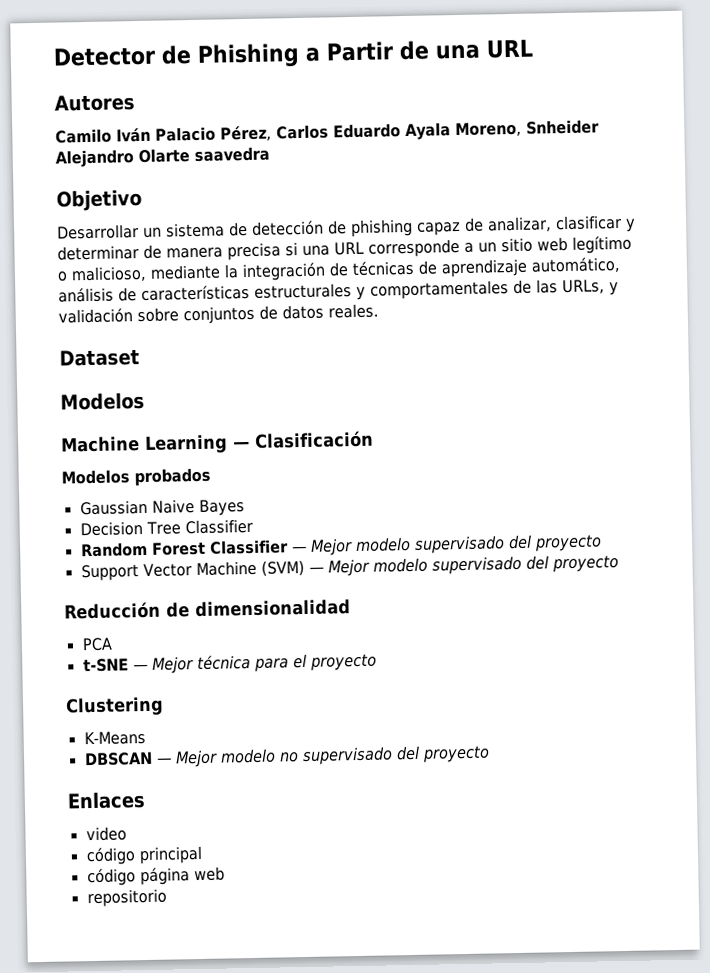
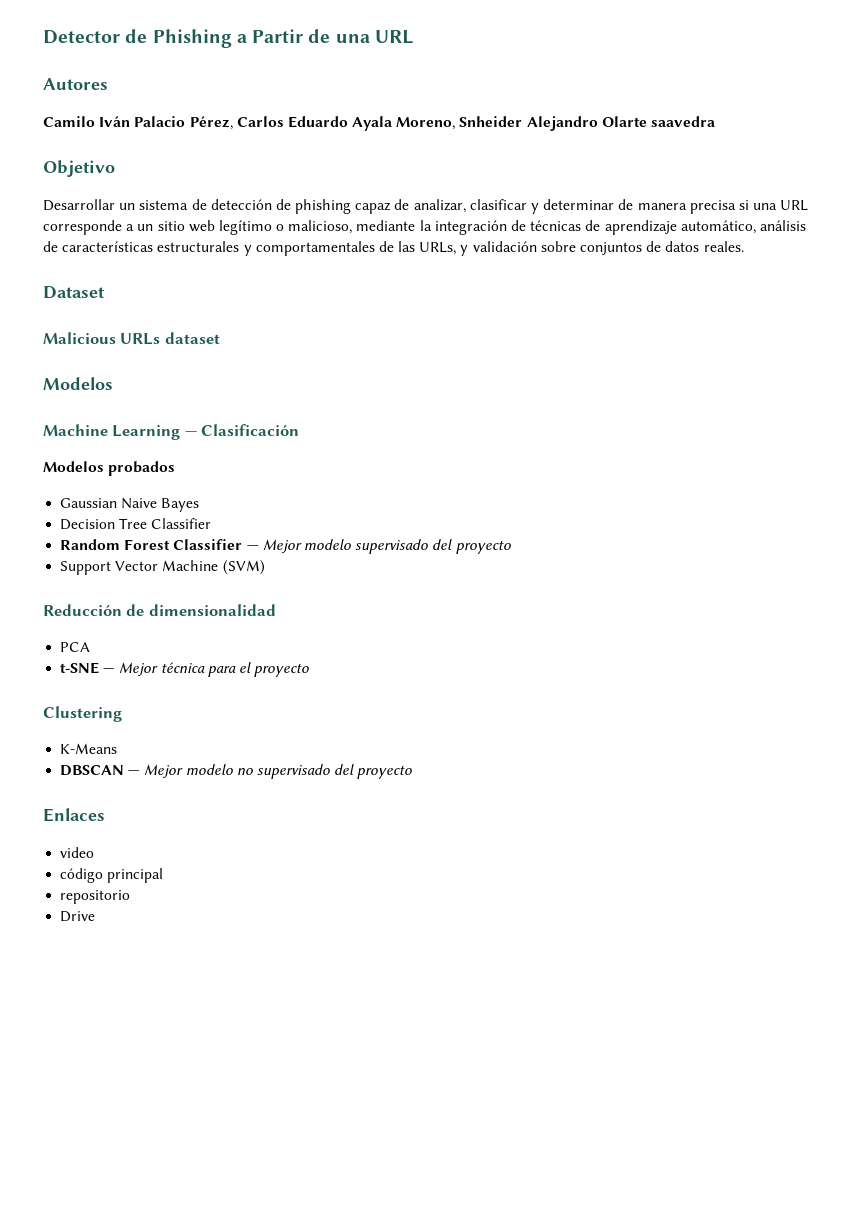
+ Malicious URLs dataset
- Support Vector Machine (SVM) — Mejor modelo supervisado del proyecto
+ Support Vector Machine (SVM)
- código página web
  repositorio
+ Drive

